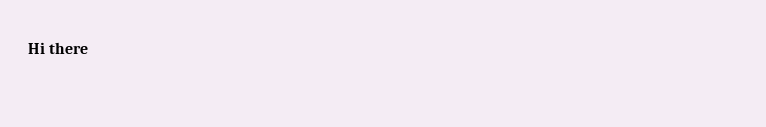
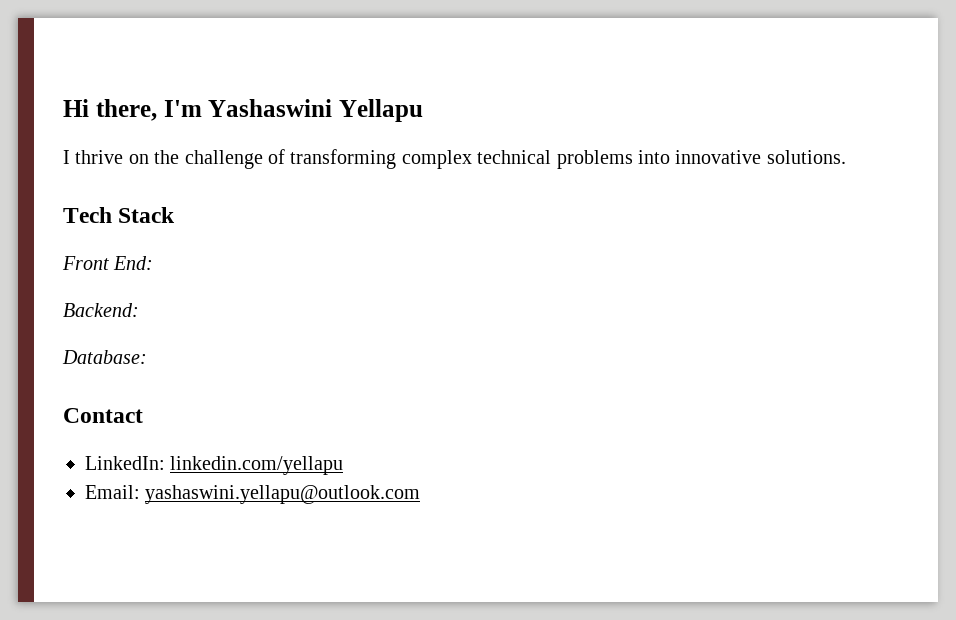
- Hi there
+ Hi there, I'm Yashaswini Yellapu
+ I thrive on the challenge of transforming complex technical problems into innovative solutions.
+ Tech Stack
+ Front End:
+ Backend:
+ Database:
+ Contact
+ LinkedIn: linkedin.com/yellapu
+ Email: yashaswini.yellapu@outlook.com

